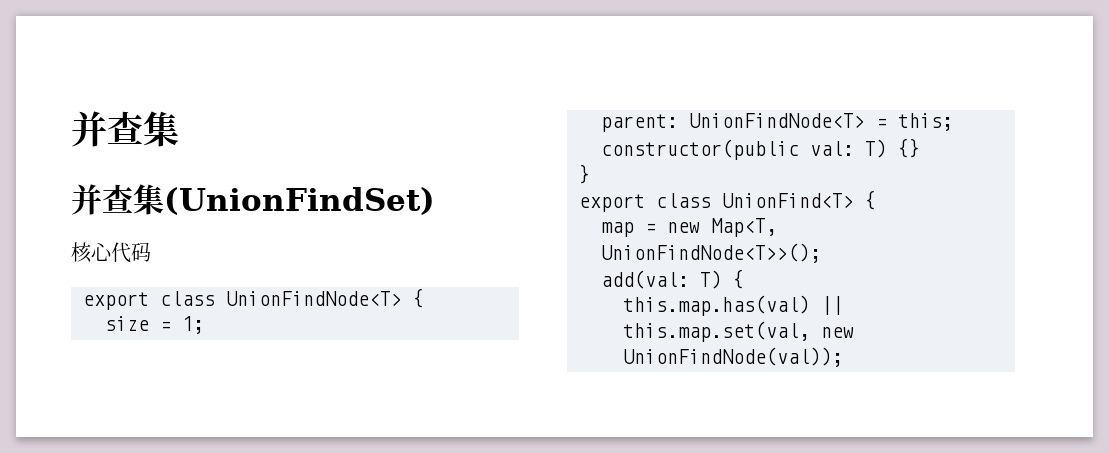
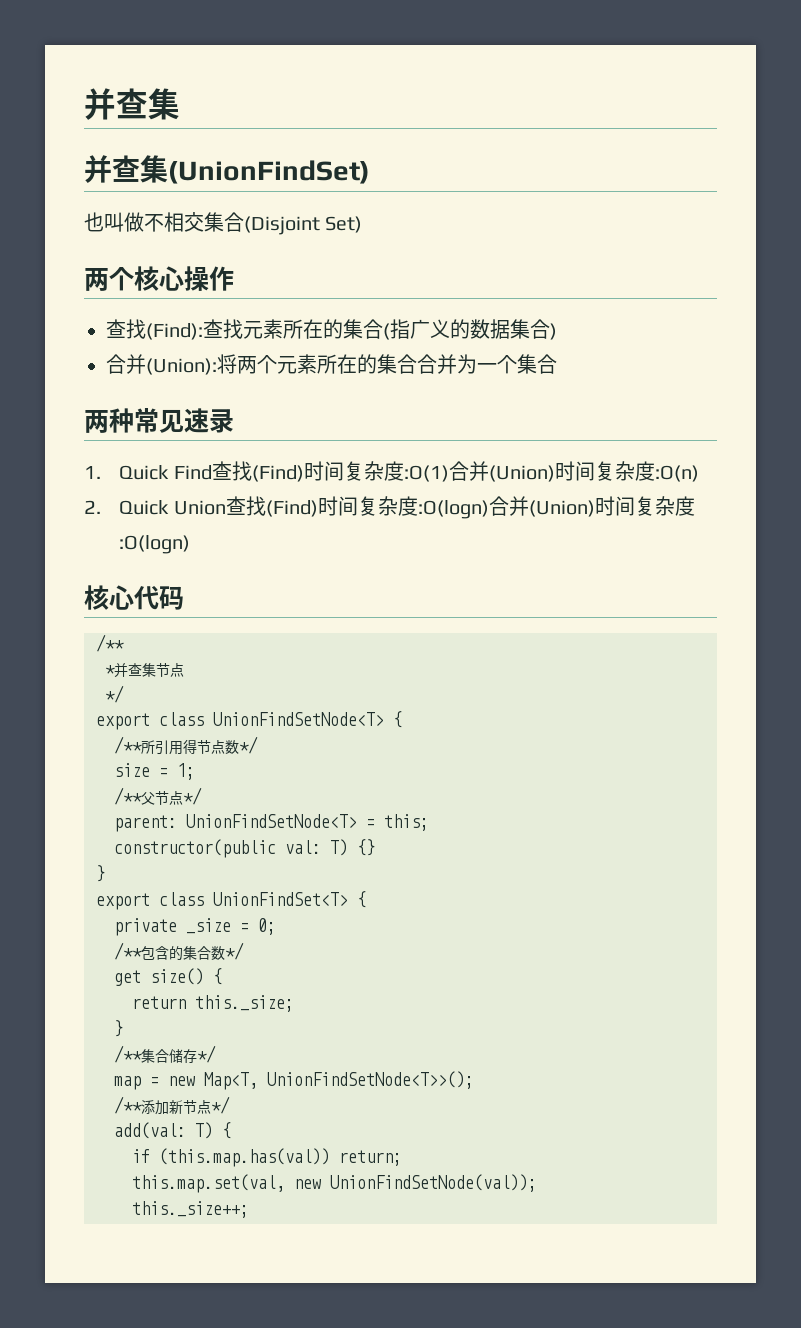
+ 也叫做不相交集合(Disjoint Set)
+ 两个核心操作
+ 查找(Find):查找元素所在的集合(指广义的数据集合)
+ 合并(Union):将两个元素所在的集合合并为一个集合
+ 两种常见速录
+ 1. Quick Find查找(Find)时间复杂度:O(1)合并(Union)时间复杂度:O(n)
+ 2. Quick Union查找(Find)时间复杂度:O(logn)合并(Union)时间复杂度:O(logn)
  核心代码
- export class UnionFindNode<T> {
+ /**
+ *并查集节点
+ */
+ export class UnionFindSetNode<T> {
+ /**所引用得节点数*/
+ /**父节点*/
- parent: UnionFindNode<T> = this;
+ parent: UnionFindSetNode<T> = this;
- export class UnionFind<T> {
- map = new Map<T, UnionFindNode<T>>();
+ export class UnionFindSet<T> {
+ private _size = 0;
+ /**包含的集合数*/
+ get size() {
+ return this._size;
+ }
+ /**集合储存*/
+ map = new Map<T, UnionFindSetNode<T>>();
+ /**添加新节点*/
  add(val: T) {
- this.map.has(val) || this.map.set(val, new UnionFindNode(val));
+ if (this.map.has(val)) return;
+ this.map.set(val, new UnionFindSetNode(val));
+ this._size++;

